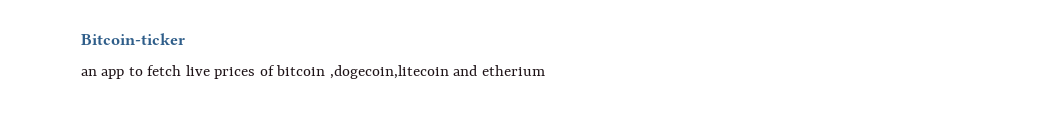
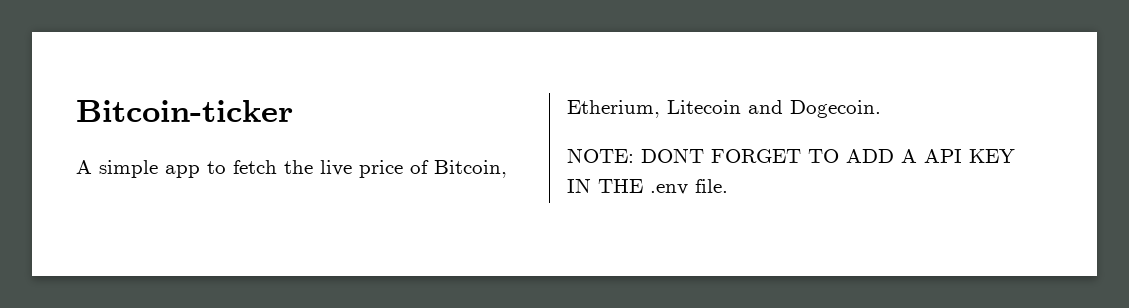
- an app to fetch live prices of bitcoin ,dogecoin,litecoin and etherium
+ A simple app to fetch the live price of Bitcoin, Etherium, Litecoin and Dogecoin.
+ NOTE: DONT FORGET TO ADD A API KEY IN THE .env file.

